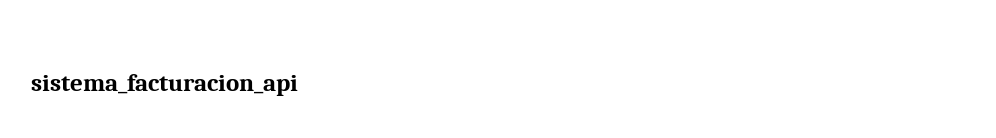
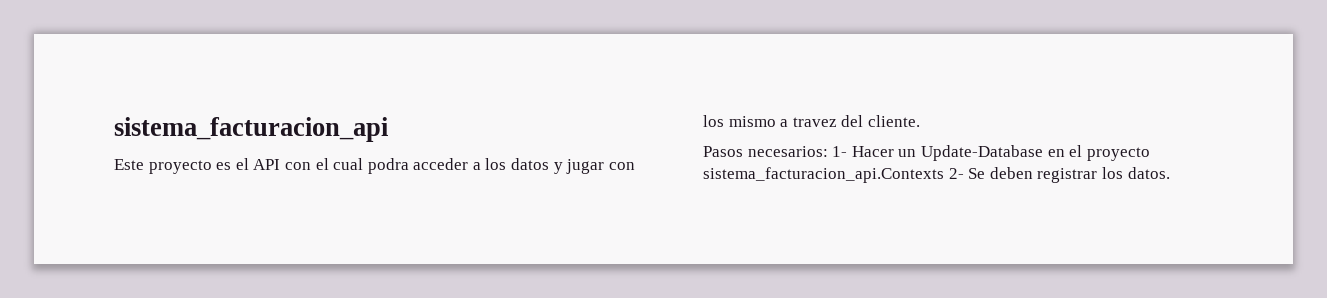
+ Este proyecto es el API con el cual podra acceder a los datos y jugar con los mismo a travez del cliente.
+ Pasos necesarios: 1- Hacer un Update-Database en el proyecto sistema_facturacion_api.Contexts 2- Se deben registrar los datos.

